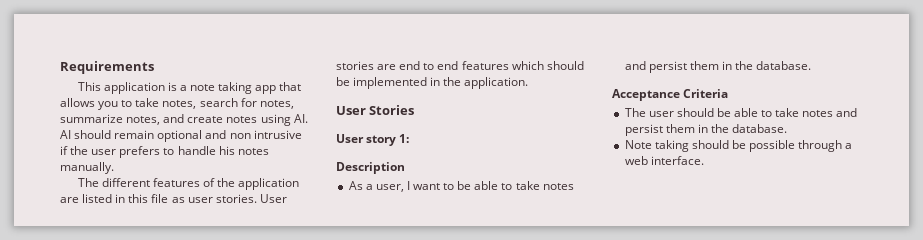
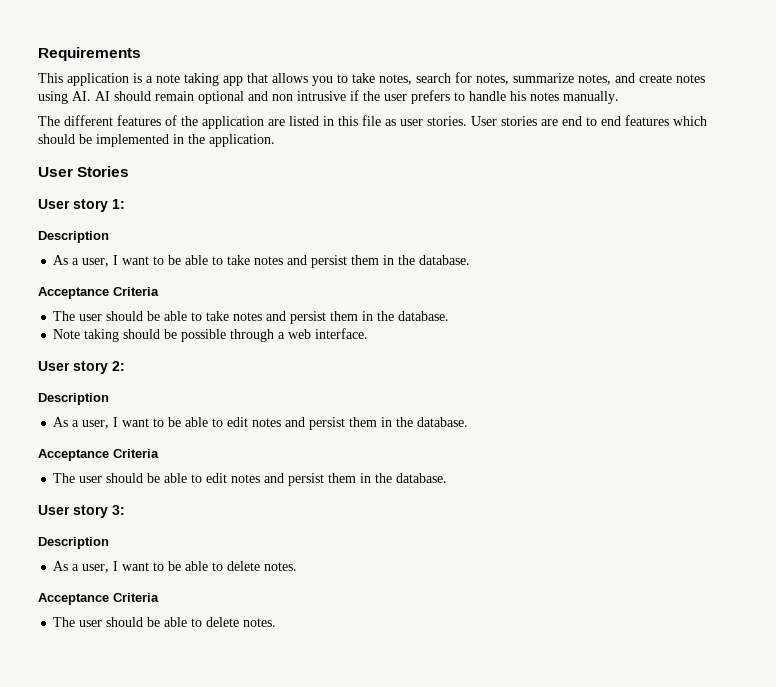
+ User story 2:
+ Description
+ As a user, I want to be able to edit notes and persist them in the database.
+ Acceptance Criteria
+ The user should be able to edit notes and persist them in the database.
+ User story 3:
+ Description
+ As a user, I want to be able to delete notes.
+ Acceptance Criteria
+ The user should be able to delete notes.

